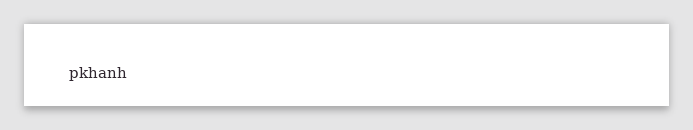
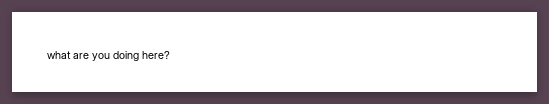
- pkhanh
+ what are you doing here?

